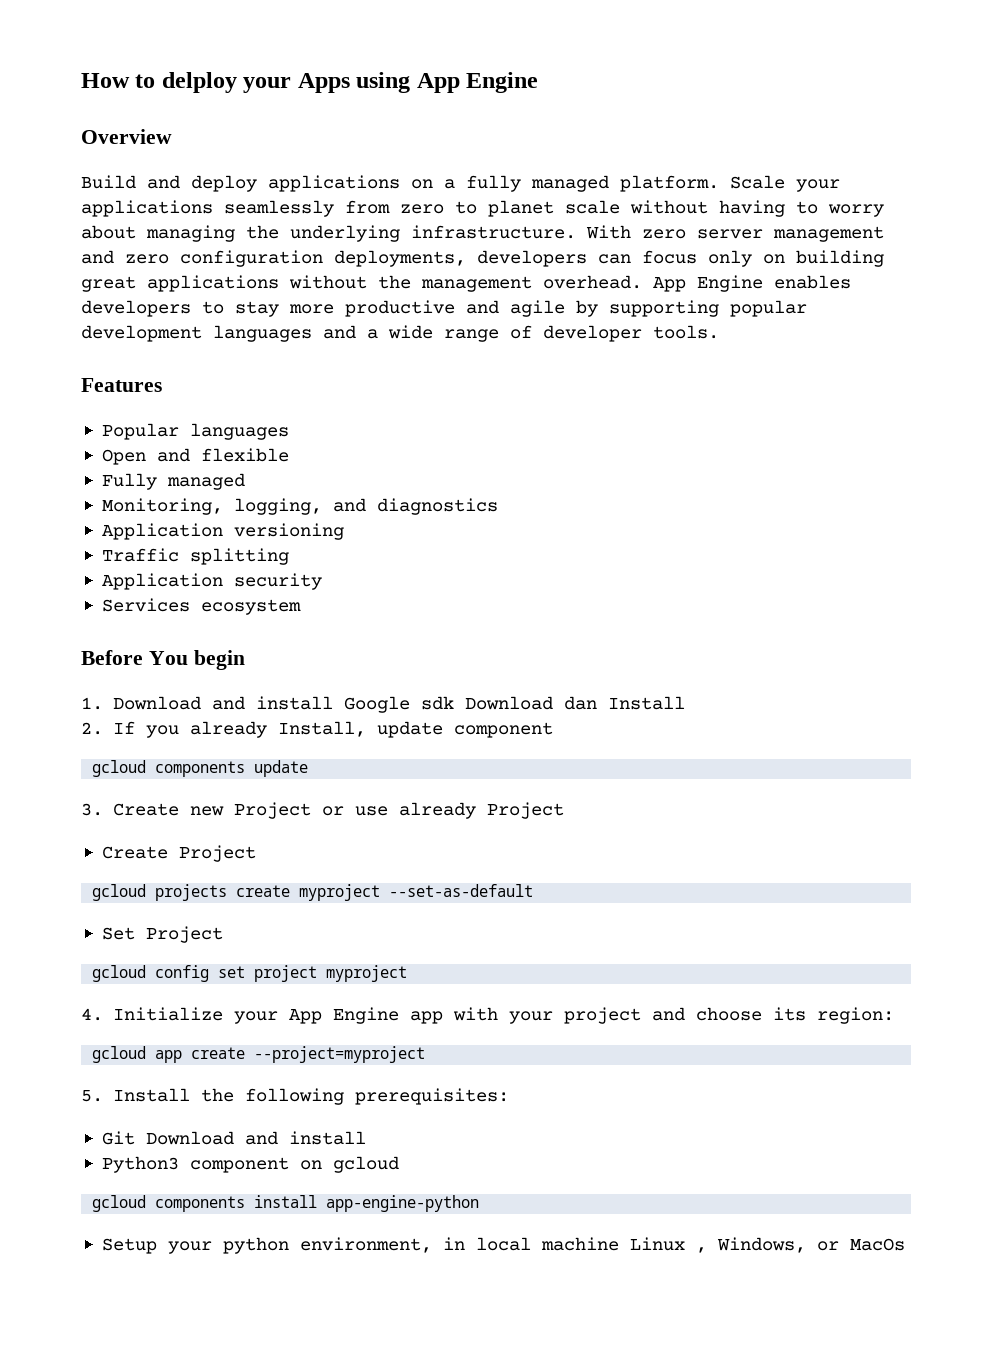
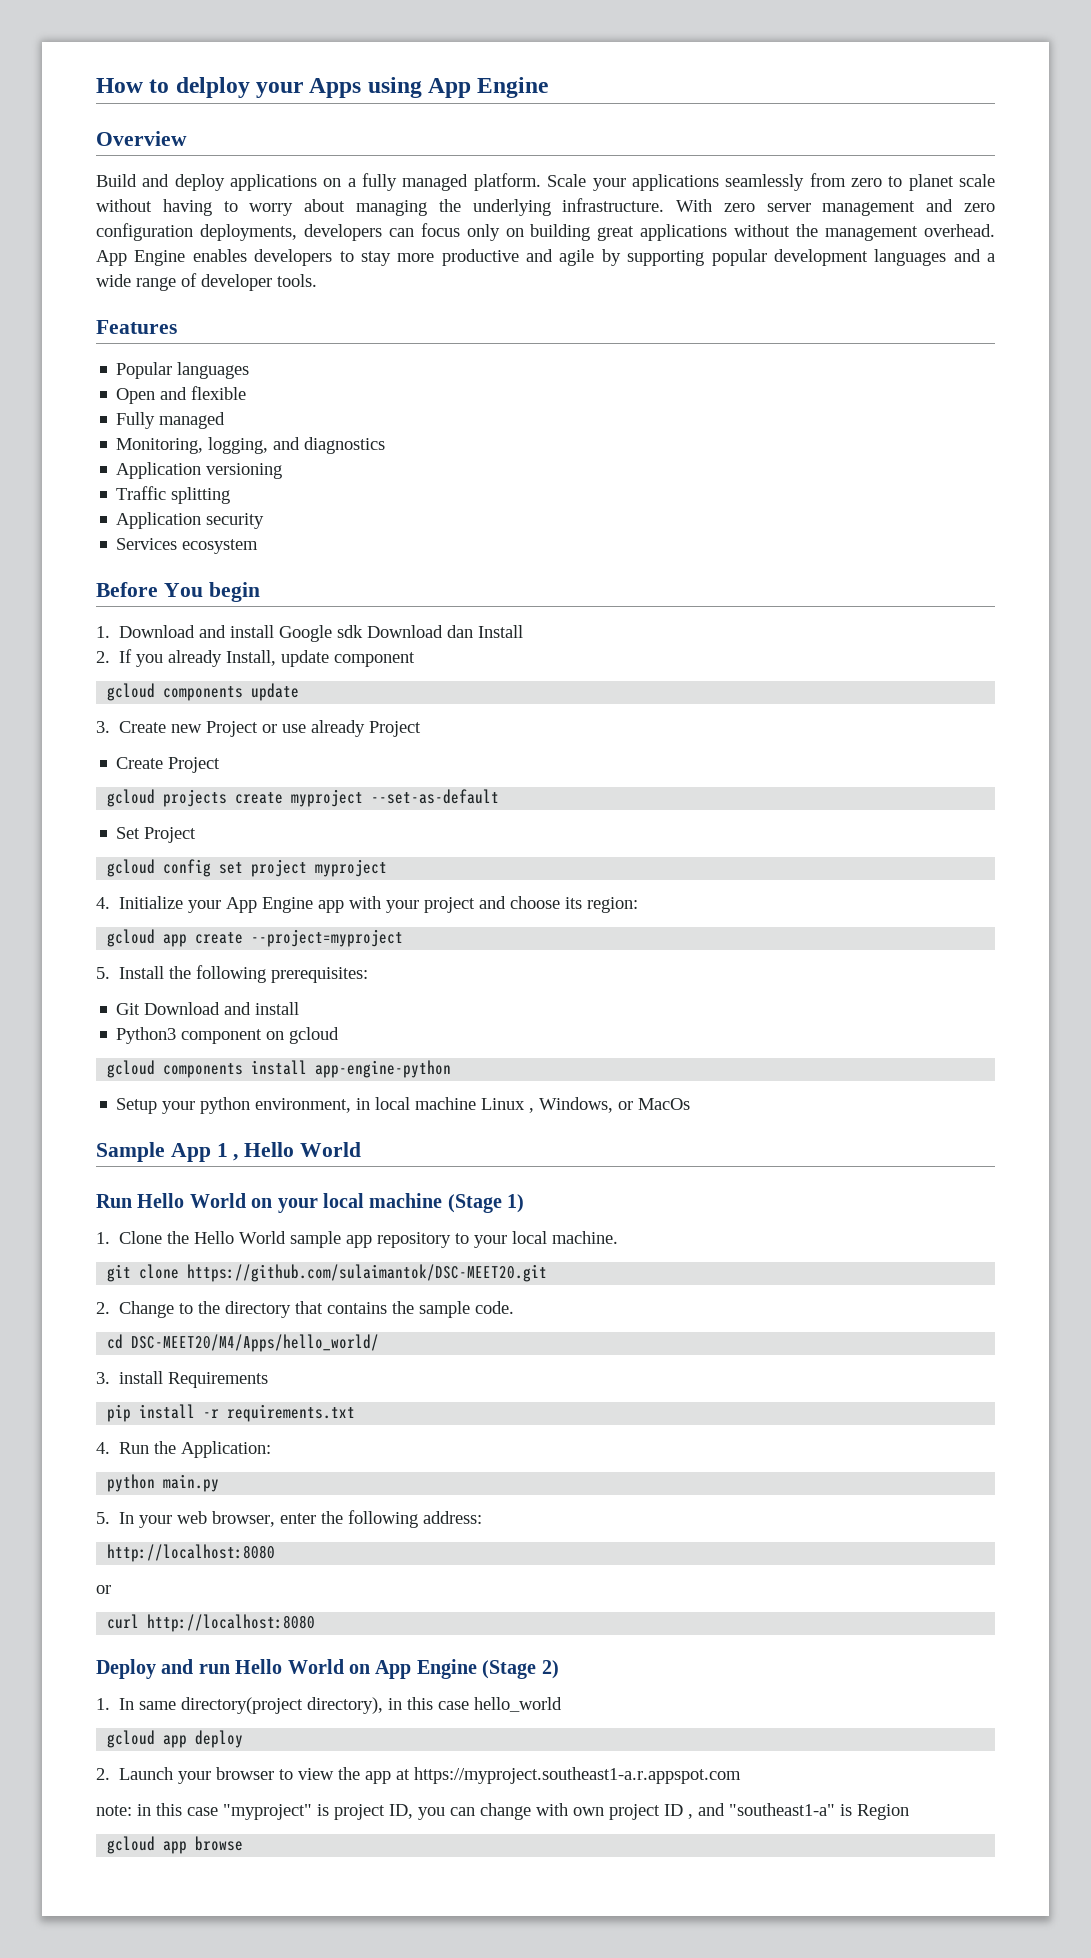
+ Sample App 1 , Hello World
+ Run Hello World on your local machine (Stage 1)
+ 1. Clone the Hello World sample app repository to your local machine.
+ git clone https://github.com/sulaimantok/DSC-MEET20.git
+ 2. Change to the directory that contains the sample code.
+ cd DSC-MEET20/M4/Apps/hello_world/
+ 3. install Requirements
+ pip install -r requirements.txt
+ 4. Run the Application:
+ python main.py
+ 5. In your web browser, enter the following address:
+ http://localhost:8080
+ or
+ curl http://localhost:8080
+ Deploy and run Hello World on App Engine (Stage 2)
+ 1. In same directory(project directory), in this case hello_world
+ gcloud app deploy
+ 2. Launch your browser to view the app at https://myproject.southeast1-a.r.appspot.com
+ note: in this case "myproject" is project ID, you can change with own project ID , and "southeast1-a" is Region
+ gcloud app browse

